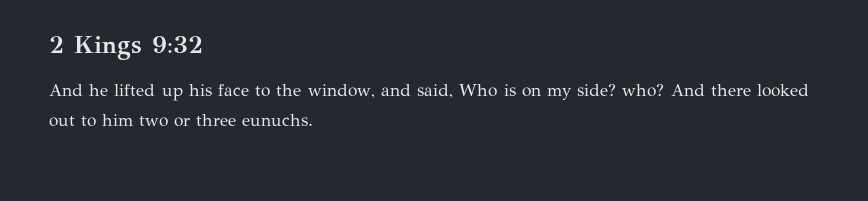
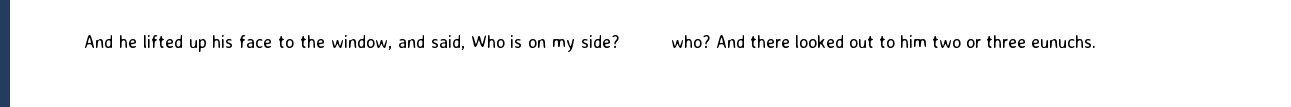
- 2 Kings 9:32

